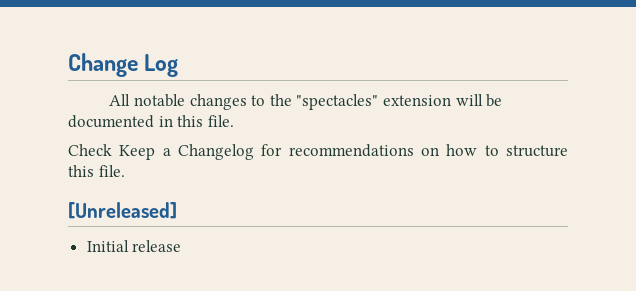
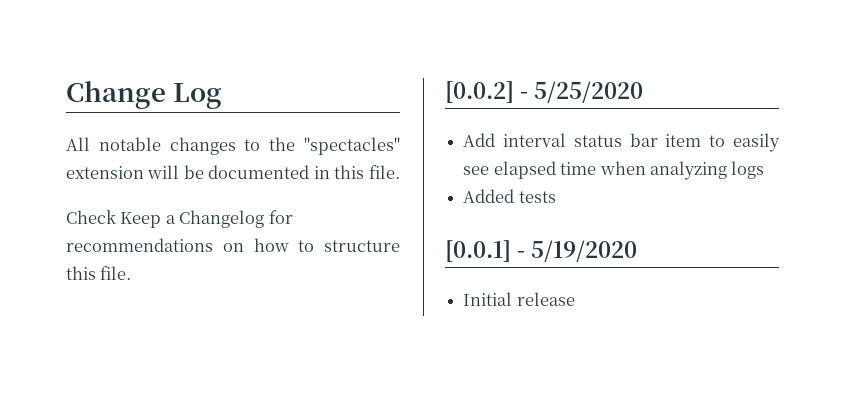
- [Unreleased]
+ [0.0.2] - 5/25/2020
+ Add interval status bar item to easily see elapsed time when analyzing logs
+ Added tests
+ [0.0.1] - 5/19/2020

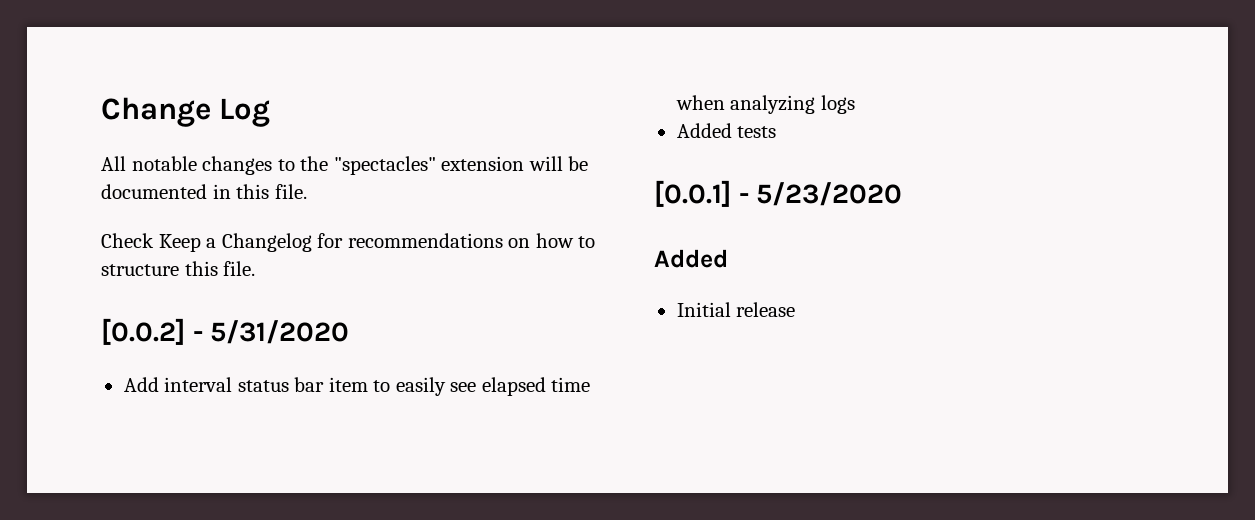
- [0.0.2] - 5/25/2020
+ [0.0.2] - 5/31/2020
- [0.0.1] - 5/19/2020
+ [0.0.1] - 5/23/2020
+ Added

